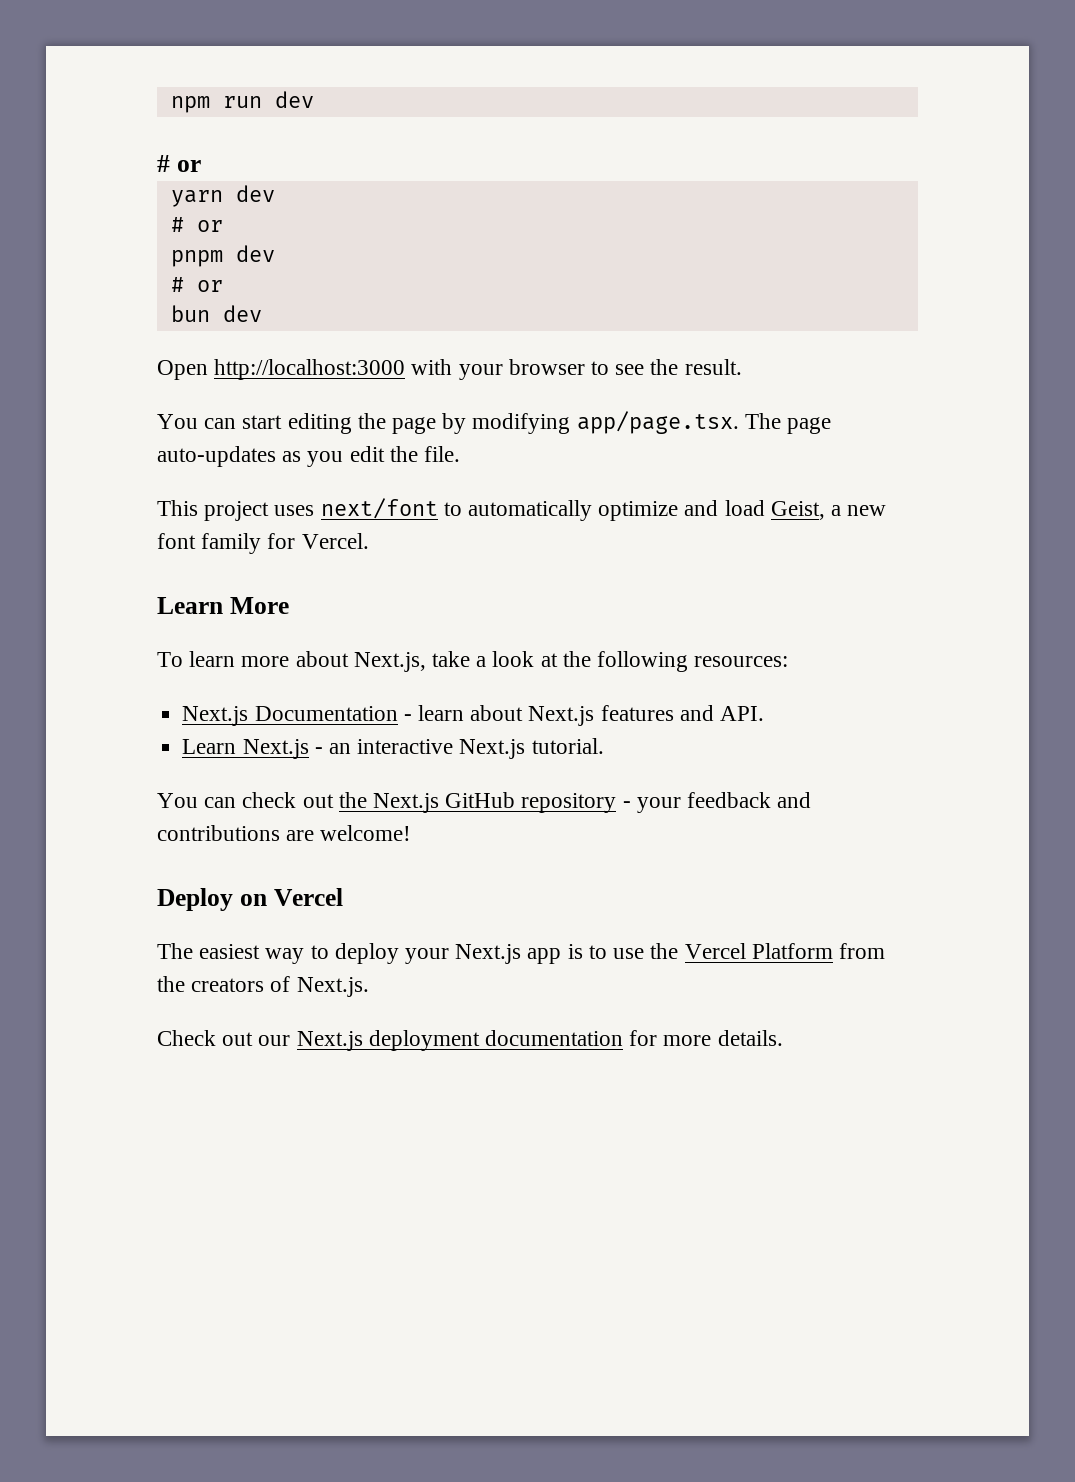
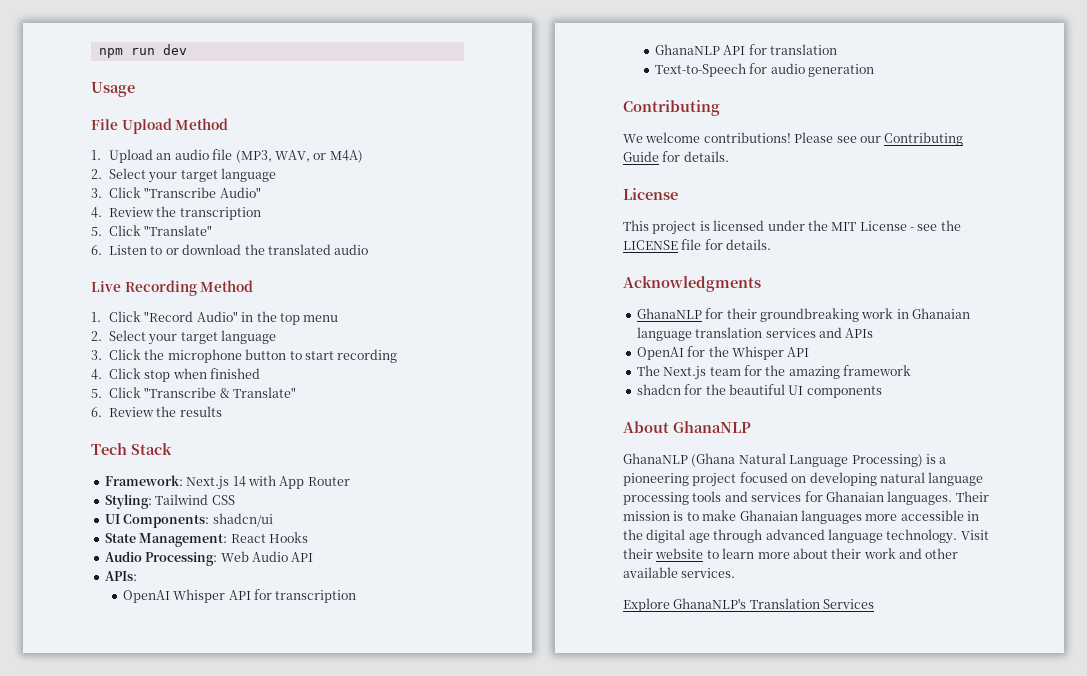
  npm run dev
- # or
- yarn dev
- # or
- pnpm dev
- # or
- bun dev
- Open http://localhost:3000 with your browser to see the result.
- You can start editing the page by modifying app/page.tsx. The page auto-updates as you edit the file.
- This project uses next/font to automatically optimize and load Geist, a new font family for Vercel.
- Learn More
- To learn more about Next.js, take a look at the following resources:
- Next.js Documentation - learn about Next.js features and API.
- Learn Next.js - an interactive Next.js tutorial.
- You can check out the Next.js GitHub repository - your feedback and contributions are welcome!
- Deploy on Vercel
- The easiest way to deploy your Next.js app is to use the Vercel Platform from the creators of Next.js.
- Check out our Next.js deployment documentation for more details.
+ Usage
+ File Upload Method
+ 1. Upload an audio file (MP3, WAV, or M4A)
+ 2. Select your target language
+ 3. Click "Transcribe Audio"
+ 4. Review the transcription
+ 5. Click "Translate"
+ 6. Listen to or download the translated audio
+ Live Recording Method
+ 1. Click "Record Audio" in the top menu
+ 2. Select your target language
+ 3. Click the microphone button to start recording
+ 4. Click stop when finished
+ 5. Click "Transcribe & Translate"
+ 6. Review the results
+ Tech Stack
+ Framework: Next.js 14 with App Router
+ Styling: Tailwind CSS
+ UI Components: shadcn/ui
+ State Management: React Hooks
+ Audio Processing: Web Audio API
+ APIs:
+ OpenAI Whisper API for transcription
+ GhanaNLP API for translation
+ Text-to-Speech for audio generation
+ Contributing
+ We welcome contributions! Please see our Contributing Guide for details.
+ License
+ This project is licensed under the MIT License - see the LICENSE file for details.
+ Acknowledgments
+ GhanaNLP for their groundbreaking work in Ghanaian language translation services and APIs
+ OpenAI for the Whisper API
+ The Next.js team for the amazing framework
+ shadcn for the beautiful UI components
+ About GhanaNLP
+ GhanaNLP (Ghana Natural Language Processing) is a pioneering project focused on developing natural language processing tools and services for Ghanaian languages. Their mission is to make Ghanaian languages more accessible in the digital age through advanced language technology. Visit their website to learn more about their work and other available services.
+ Explore GhanaNLP's Translation Services

